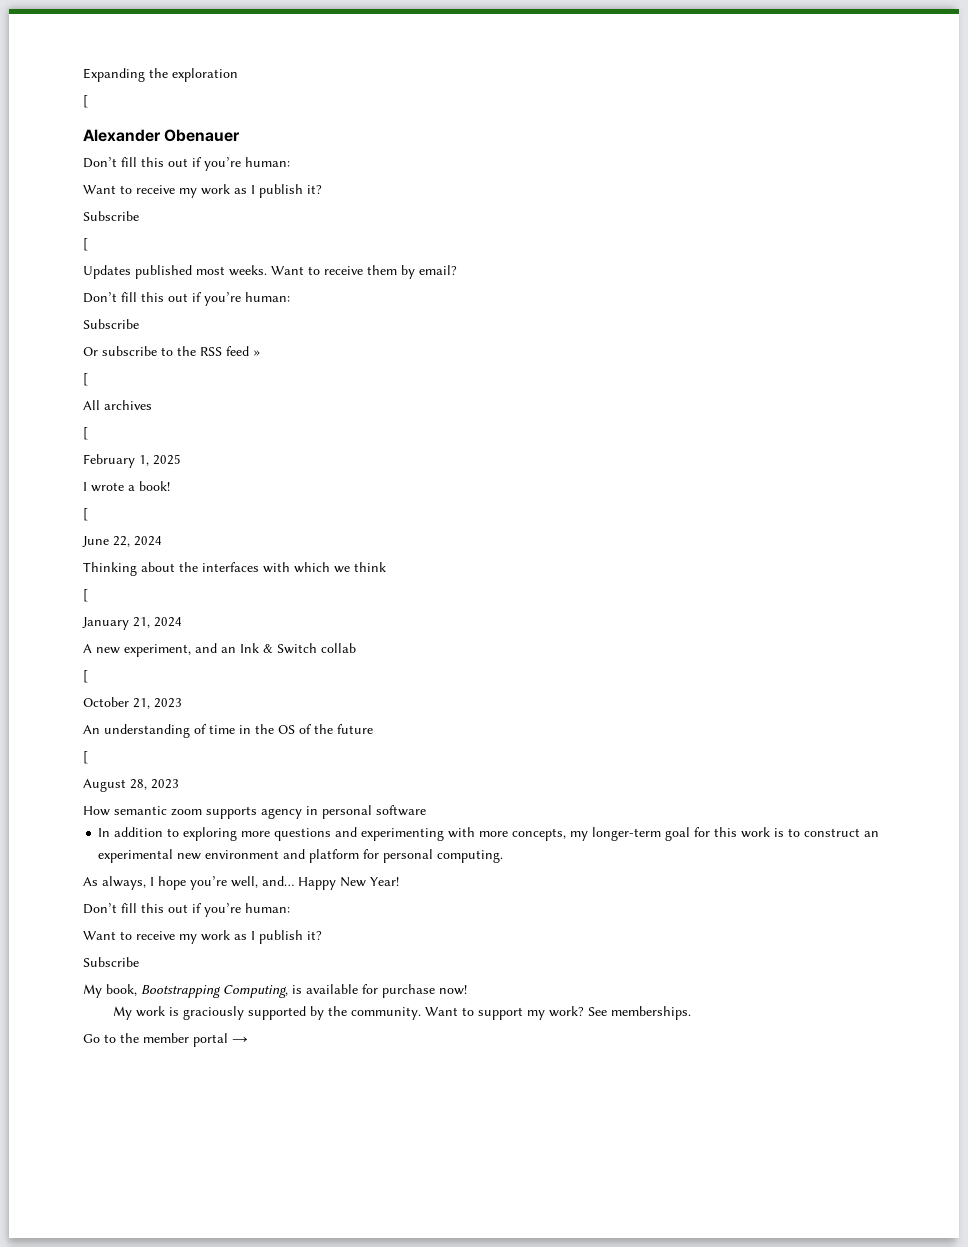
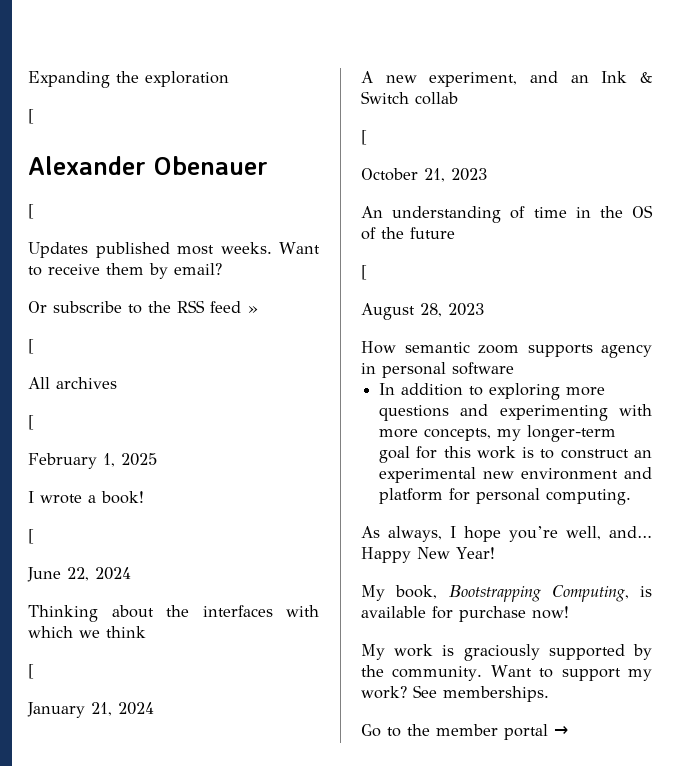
  Alexander Obenauer
- Don’t fill this out if you’re human:
- Want to receive my work as I publish it?
- Subscribe
  Want to receive them by email?
- Don’t fill this out if you’re human:
- Subscribe
  Happy New Year!
- Don’t fill this out if you’re human:
- Want to receive my work as I publish it?
- Subscribe

